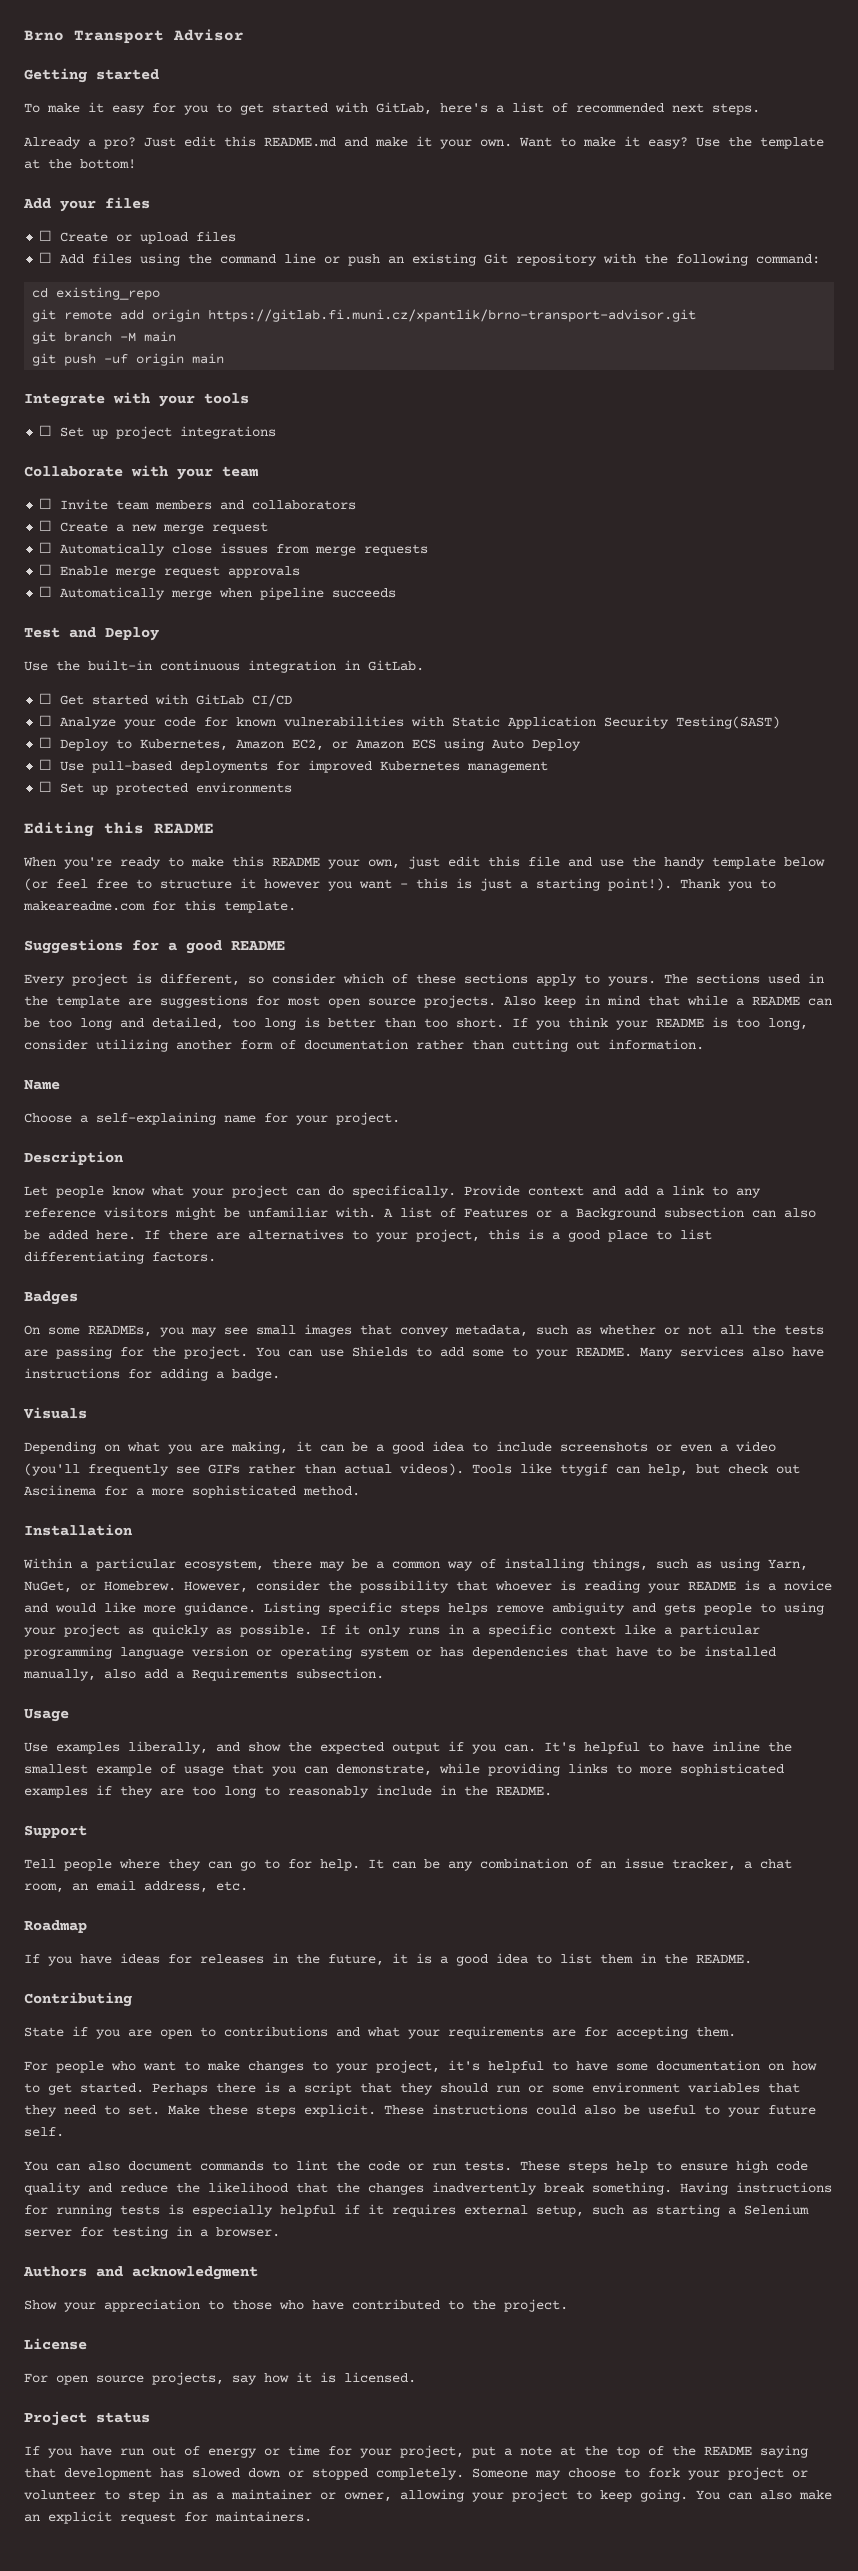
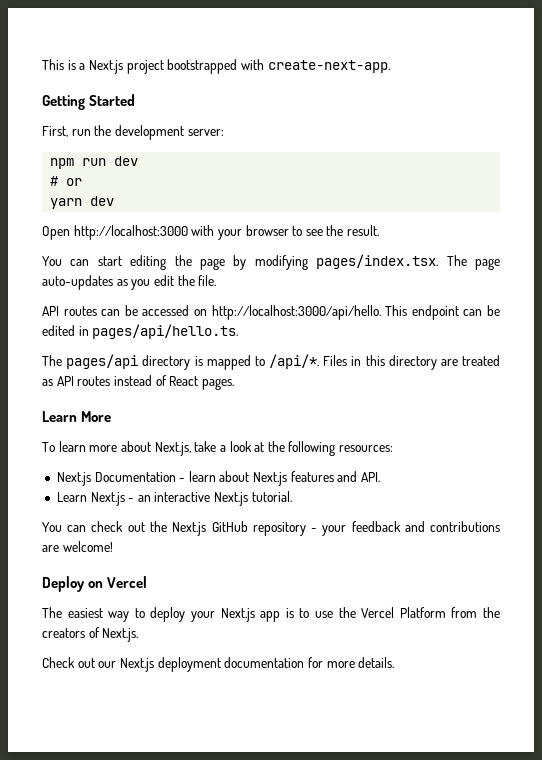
- Brno Transport Advisor
- Getting started
- To make it easy for you to get started with GitLab, here's a list of recommended next steps.
- Already a pro? Just edit this README.md and make it your own. Want to make it easy? Use the template at the bottom!
- Add your files
- ☐ Create or upload files
- ☐ Add files using the command line or push an existing Git repository with the following command:
- cd existing_repo
- git remote add origin https://gitlab.fi.muni.cz/xpantlik/brno-transport-advisor.git
- git branch -M main
- git push -uf origin main
- Integrate with your tools
- ☐ Set up project integrations
- Collaborate with your team
- ☐ Invite team members and collaborators
- ☐ Create a new merge request
- ☐ Automatically close issues from merge requests
- ☐ Enable merge request approvals
- ☐ Automatically merge when pipeline succeeds
- Test and Deploy
- Use the built-in continuous integration in GitLab.
- ☐ Get started with GitLab CI/CD
- ☐ Analyze your code for known vulnerabilities with Static Application Security Testing(SAST)
- ☐ Deploy to Kubernetes, Amazon EC2, or Amazon ECS using Auto Deploy
- ☐ Use pull-based deployments for improved Kubernetes management
- ☐ Set up protected environments
- Editing this README
- When you're ready to make this README your own, just edit this file and use the handy template below (or feel free to structure it however you want - this is just a starting point!). Thank you to makeareadme.com for this template.
- Suggestions for a good README
- Every project is different, so consider which of these sections apply to yours. The sections used in the template are suggestions for most open source projects. Also keep in mind that while a README can be too long and detailed, too long is better than too short. If you think your README is too long, consider utilizing another form of documentation rather than cutting out information.
- Name
- Choose a self-explaining name for your project.
- Description
- Let people know what your project can do specifically. Provide context and add a link to any reference visitors might be unfamiliar with. A list of Features or a Background subsection can also be added here. If there are alternatives to your project, this is a good place to list differentiating factors.
- Badges
- On some READMEs, you may see small images that convey metadata, such as whether or not all the tests are passing for the project. You can use Shields to add some to your README. Many services also have instructions for adding a badge.
- Visuals
- Depending on what you are making, it can be a good idea to include screenshots or even a video (you'll frequently see GIFs rather than actual videos). Tools like ttygif can help, but check out Asciinema for a more sophisticated method.
- Installation
- Within a particular ecosystem, there may be a common way of installing things, such as using Yarn, NuGet, or Homebrew. However, consider the possibility that whoever is reading your README is a novice and would like more guidance. Listing specific steps helps remove ambiguity and gets people to using your project as quickly as possible. If it only runs in a specific context like a particular programming language version or operating system or has dependencies that have to be installed manually, also add a Requirements subsection.
- Usage
- Use examples liberally, and show the expected output if you can. It's helpful to have inline the smallest example of usage that you can demonstrate, while providing links to more sophisticated examples if they are too long to reasonably include in the README.
- Support
- Tell people where they can go to for help. It can be any combination of an issue tracker, a chat room, an email address, etc.
- Roadmap
- If you have ideas for releases in the future, it is a good idea to list them in the README.
- Contributing
- State if you are open to contributions and what your requirements are for accepting them.
- For people who want to make changes to your project, it's helpful to have some documentation on how to get started. Perhaps there is a script that they should run or some environment variables that they need to set. Make these steps explicit. These instructions could also be useful to your future self.
- You can also document commands to lint the code or run tests. These steps help to ensure high code quality and reduce the likelihood that the changes inadvertently break something. Having instructions for running tests is especially helpful if it requires external setup, such as starting a Selenium server for testing in a browser.
- Authors and acknowledgment
- Show your appreciation to those who have contributed to the project.
- License
- For open source projects, say how it is licensed.
- Project status
- If you have run out of energy or time for your project, put a note at the top of the README saying that development has slowed down or stopped completely. Someone may choose to fork your project or volunteer to step in as a maintainer or owner, allowing your project to keep going. You can also make an explicit request for maintainers.
+ This is a Next.js project bootstrapped with create-next-app.
+ Getting Started
+ First, run the development server:
+ npm run dev
+ # or
+ yarn dev
+ Open http://localhost:3000 with your browser to see the result.
+ You can start editing the page by modifying pages/index.tsx. The page auto-updates as you edit the file.
+ API routes can be accessed on http://localhost:3000/api/hello. This endpoint can be edited in pages/api/hello.ts.
+ The pages/api directory is mapped to /api/*. Files in this directory are treated as API routes instead of React pages.
+ Learn More
+ To learn more about Next.js, take a look at the following resources:
+ Next.js Documentation - learn about Next.js features and API.
+ Learn Next.js - an interactive Next.js tutorial.
+ You can check out the Next.js GitHub repository - your feedback and contributions are welcome!
+ Deploy on Vercel
+ The easiest way to deploy your Next.js app is to use the Vercel Platform from the creators of Next.js.
+ Check out our Next.js deployment documentation for more details.

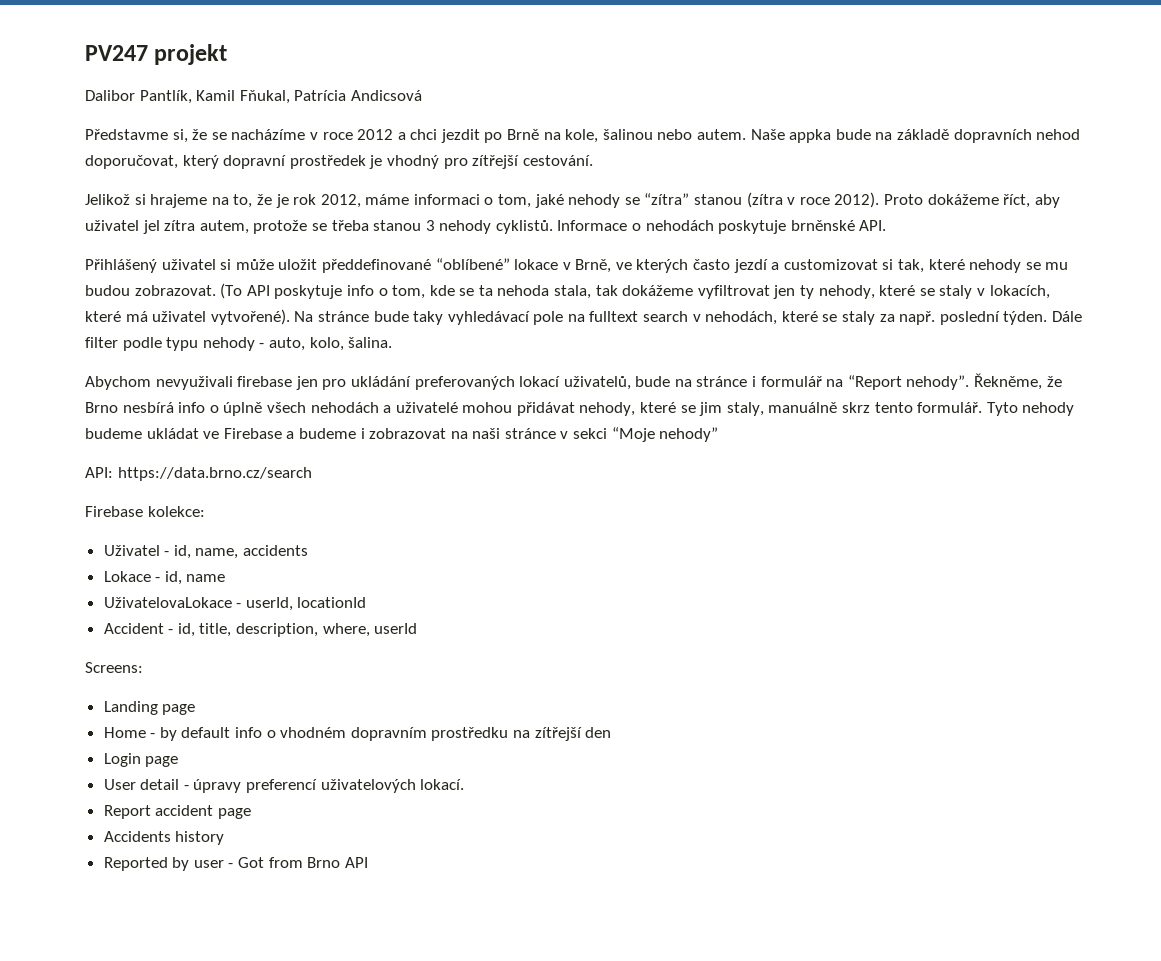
- This is a Next.js project bootstrapped with create-next-app.
- Getting Started
- First, run the development server:
- npm run dev
- # or
- yarn dev
- Open http://localhost:3000 with your browser to see the result.
- You can start editing the page by modifying pages/index.tsx. The page auto-updates as you edit the file.
- API routes can be accessed on http://localhost:3000/api/hello. This endpoint can be edited in pages/api/hello.ts.
- The pages/api directory is mapped to /api/*. Files in this directory are treated as API routes instead of React pages.
- Learn More
- To learn more about Next.js, take a look at the following resources:
- Next.js Documentation - learn about Next.js features and API.
- Learn Next.js - an interactive Next.js tutorial.
- You can check out the Next.js GitHub repository - your feedback and contributions are welcome!
- Deploy on Vercel
- The easiest way to deploy your Next.js app is to use the Vercel Platform from the creators of Next.js.
- Check out our Next.js deployment documentation for more details.
+ PV247 projekt
+ Dalibor Pantlík, Kamil Fňukal, Patrícia Andicsová
+ Představme si, že se nacházíme v roce 2012 a chci jezdit po Brně na kole, šalinou nebo autem. Naše appka bude na základě dopravních nehod doporučovat, který dopravní prostředek je vhodný pro zítřejší cestování.
+ Jelikož si hrajeme na to, že je rok 2012, máme informaci o tom, jaké nehody se “zítra” stanou (zítra v roce 2012). Proto dokážeme říct, aby uživatel jel zítra autem, protože se třeba stanou 3 nehody cyklistů. Informace o nehodách poskytuje brněnské API.
+ Přihlášený uživatel si může uložit předdefinované “oblíbené” lokace v Brně, ve kterých často jezdí a customizovat si tak, které nehody se mu budou zobrazovat. (To API poskytuje info o tom, kde se ta nehoda stala, tak dokážeme vyfiltrovat jen ty nehody, které se staly v lokacích, které má uživatel vytvořené). Na stránce bude taky vyhledávací pole na fulltext search v nehodách, které se staly za např. poslední týden. Dále filter podle typu nehody - auto, kolo, šalina.
+ Abychom nevyuživali firebase jen pro ukládání preferovaných lokací uživatelů, bude na stránce i formulář na “Report nehody”. Řekněme, že Brno nesbírá info o úplně všech nehodách a uživatelé mohou přidávat nehody, které se jim staly, manuálně skrz tento formulář. Tyto nehody budeme ukládat ve Firebase a budeme i zobrazovat na naši stránce v sekci “Moje nehody”
+ API: https://data.brno.cz/search
+ Firebase kolekce:
+ Uživatel - id, name, accidents
+ Lokace - id, name
+ UživatelovaLokace - userId, locationId
+ Accident - id, title, description, where, userId
+ Screens:
+ Landing page
+ Home - by default info o vhodném dopravním prostředku na zítřejší den
+ Login page
+ User detail - úpravy preferencí uživatelových lokací.
+ Report accident page
+ Accidents history
+ Reported by user - Got from Brno API

